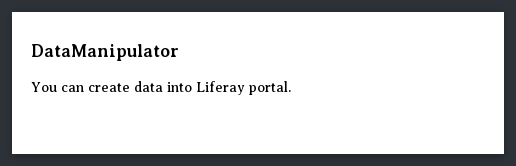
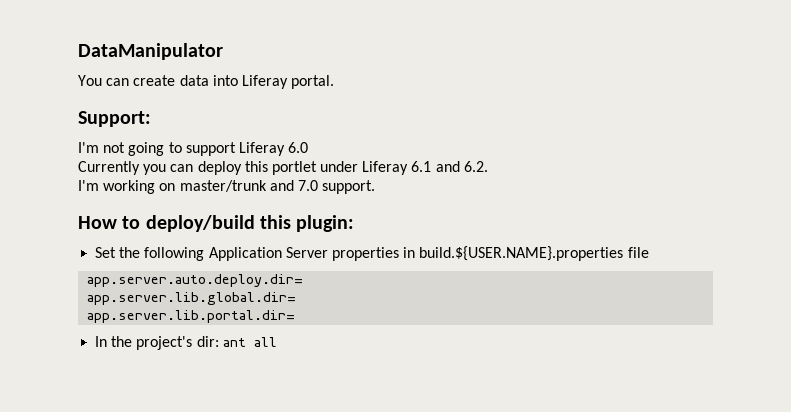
+ Support:
+ I'm not going to support Liferay 6.0
+ Currently you can deploy this portlet under Liferay 6.1 and 6.2.
+ I'm working on master/trunk and 7.0 support.
+ How to deploy/build this plugin:
+ Set the following Application Server properties in build.${USER.NAME}.properties file
+ app.server.auto.deploy.dir=
+ app.server.lib.global.dir=
+ app.server.lib.portal.dir=
+ In the project's dir: ant all

